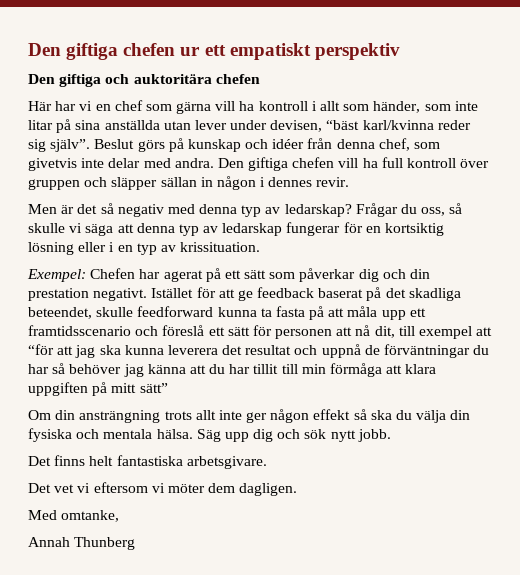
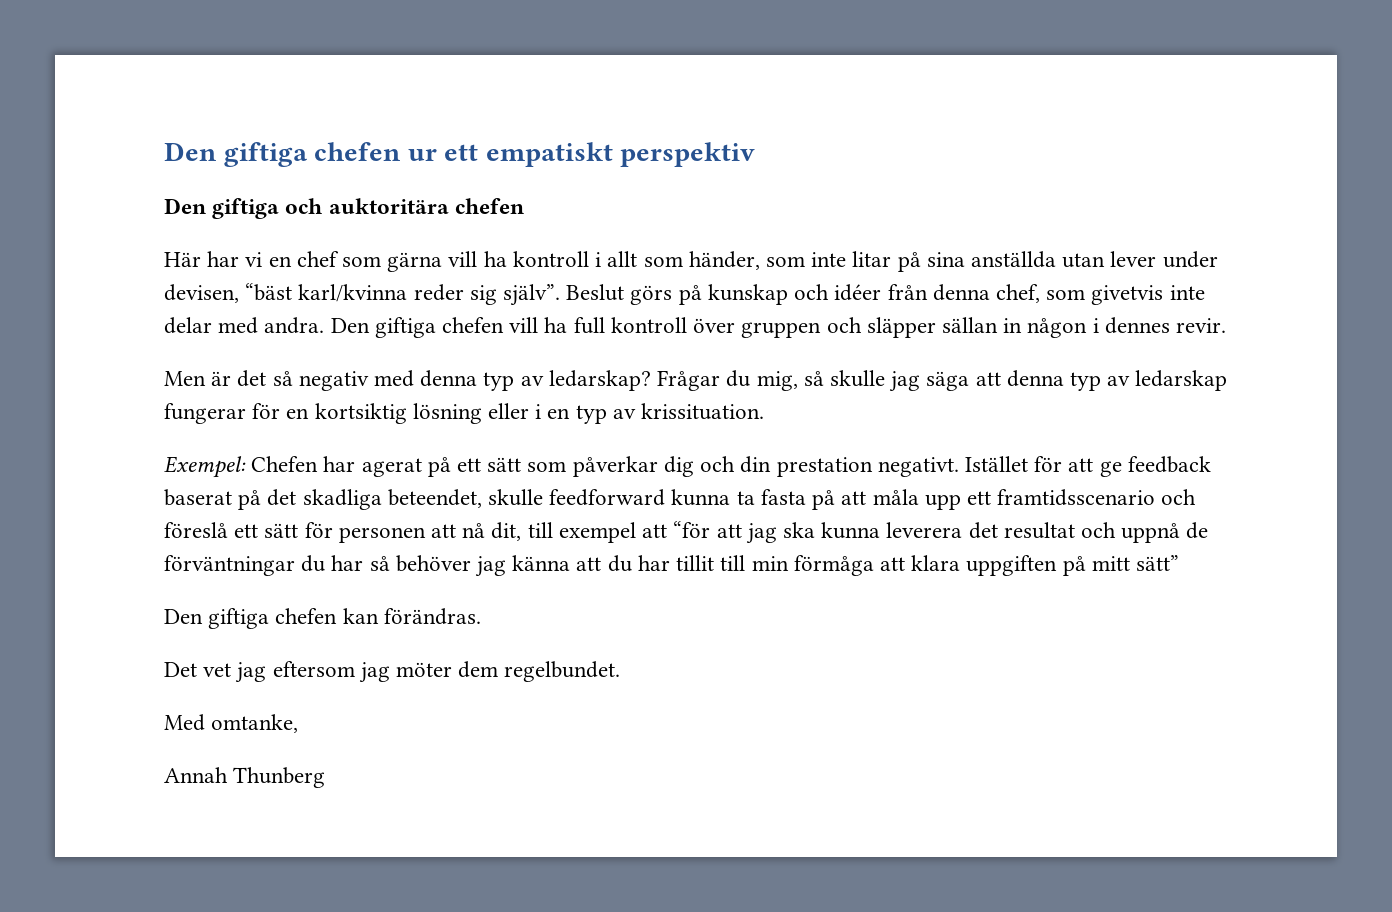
- Frågar du oss, så skulle vi säga att denna typ av ledarskap fungerar för en kortsiktig lösning eller i en typ av krissituation.
+ Frågar du mig, så skulle jag säga att denna typ av ledarskap fungerar för en kortsiktig lösning eller i en typ av krissituation.
- Om din ansträngning trots allt inte ger någon effekt så ska du välja din fysiska och mentala hälsa. Säg upp dig och sök nytt jobb.
- Det finns helt fantastiska arbetsgivare.
+ Den giftiga chefen kan förändras.
- Det vet vi eftersom vi möter dem dagligen.
+ Det vet jag eftersom jag möter dem regelbundet.

